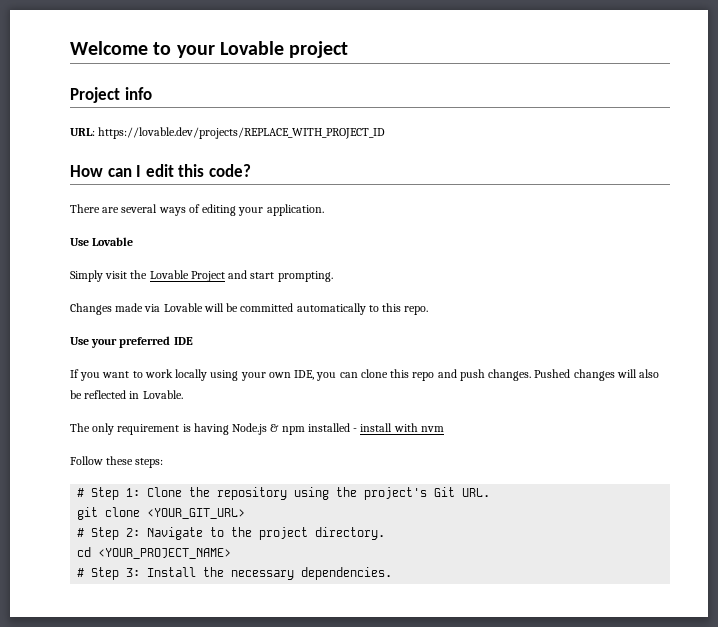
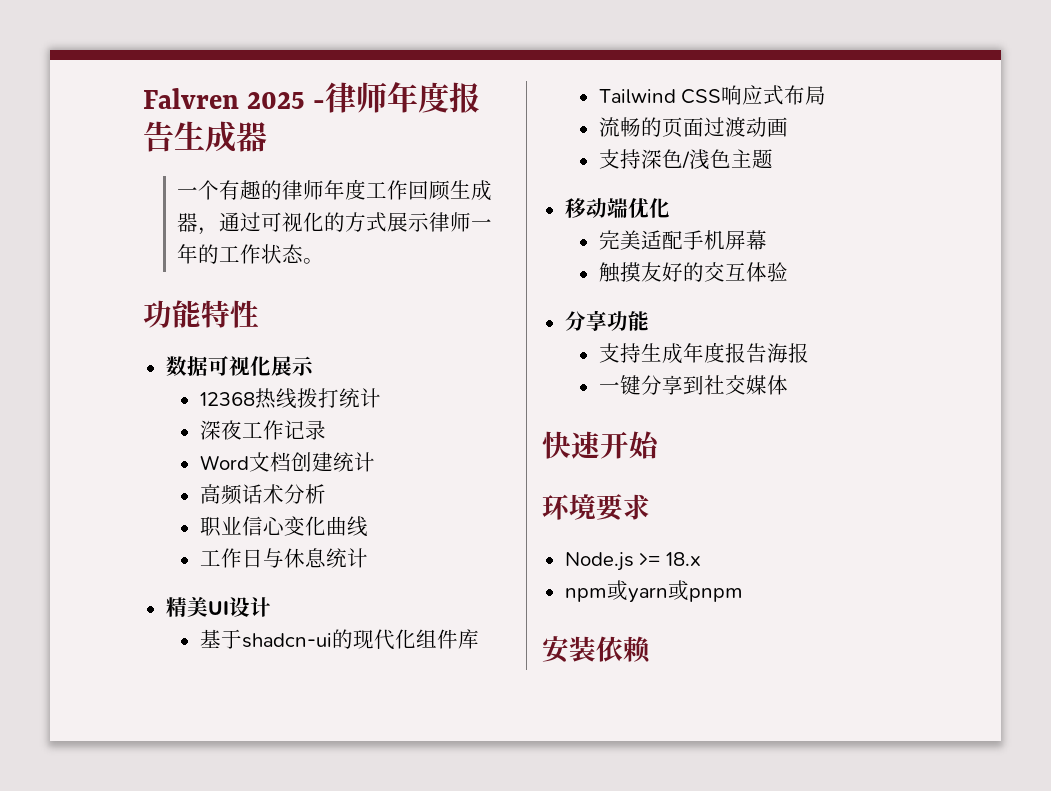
- Welcome to your Lovable project
- Project info
- URL: https://lovable.dev/projects/REPLACE_WITH_PROJECT_ID
- How can I edit this code?
- There are several ways of editing your application.
- Use Lovable
- Simply visit the Lovable Project and start prompting.
- Changes made via Lovable will be committed automatically to this repo.
- Use your preferred IDE
- If you want to work locally using your own IDE, you can clone this repo and push changes. Pushed changes will also be reflected in Lovable.
- The only requirement is having Node.js & npm installed - install with nvm
- Follow these steps:
- # Step 1: Clone the repository using the project's Git URL.
- git clone <YOUR_GIT_URL>
- # Step 2: Navigate to the project directory.
- cd <YOUR_PROJECT_NAME>
- # Step 3: Install the necessary dependencies.
+ Falvren 2025 -律师年度报告生成器
+ 一个有趣的律师年度工作回顾生成器，通过可视化的方式展示律师一年的工作状态。
+ 功能特性
+ 数据可视化展示
+ 12368热线拨打统计
+ 深夜工作记录
+ Word文档创建统计
+ 高频话术分析
+ 职业信心变化曲线
+ 工作日与休息统计
+ 精美UI设计
+ 基于shadcn-ui的现代化组件库
+ Tailwind CSS响应式布局
+ 流畅的页面过渡动画
+ 支持深色/浅色主题
+ 移动端优化
+ 完美适配手机屏幕
+ 触摸友好的交互体验
+ 分享功能
+ 支持生成年度报告海报
+ 一键分享到社交媒体
+ 快速开始
+ 环境要求
+ Node.js >= 18.x
+ npm或yarn或pnpm
+ 安装依赖

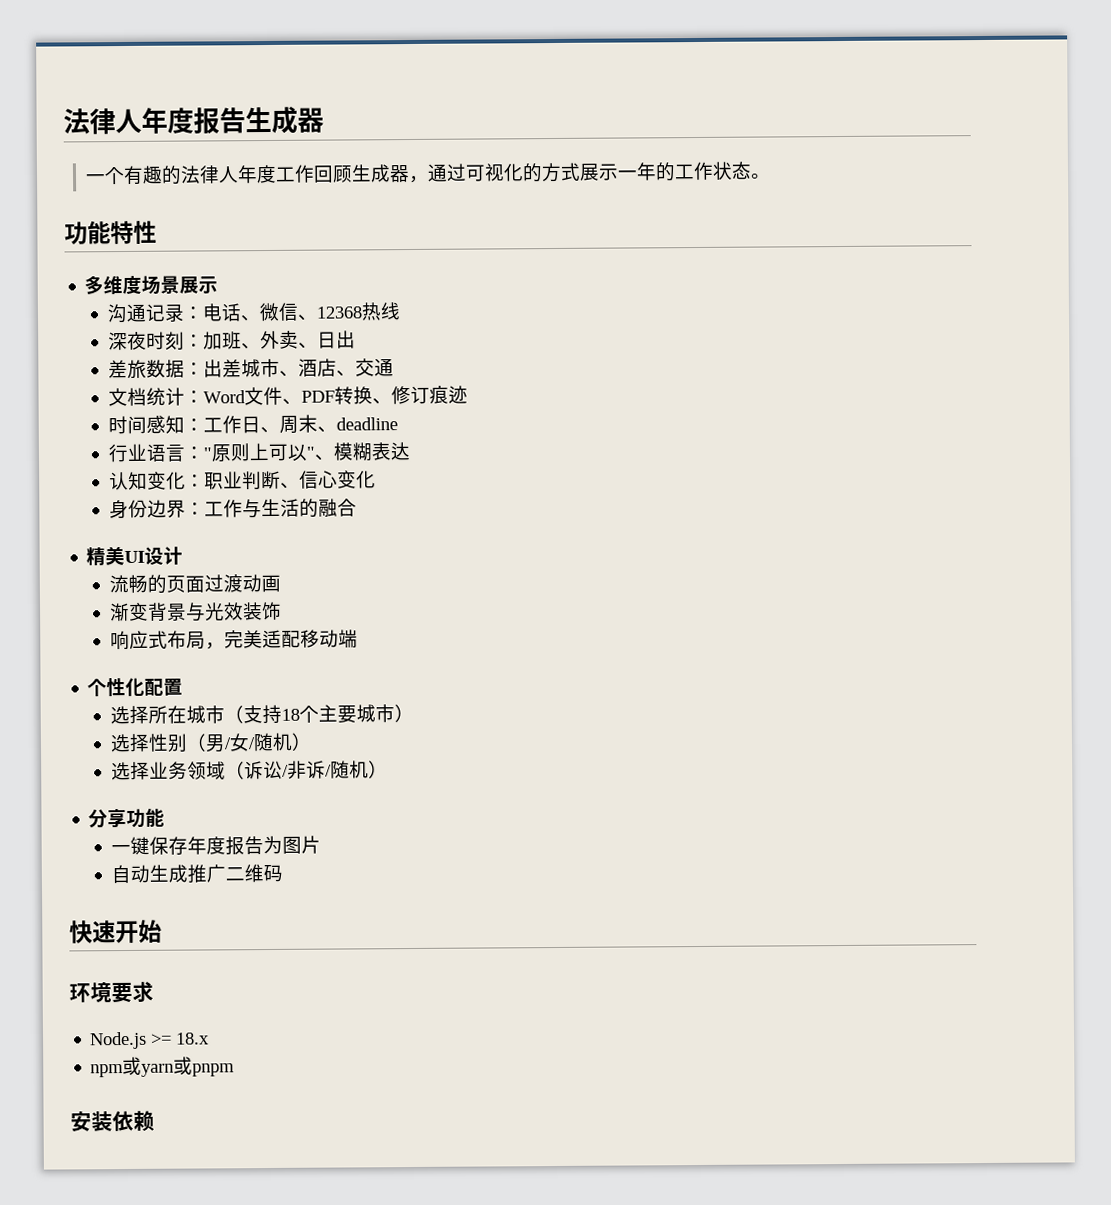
- Falvren 2025 -律师年度报告生成器
+ 法律人年度报告生成器
- 一个有趣的律师年度工作回顾生成器，通过可视化的方式展示律师一年的工作状态。
+ 一个有趣的法律人年度工作回顾生成器，通过可视化的方式展示一年的工作状态。
- 数据可视化展示
+ 多维度场景展示
- 12368热线拨打统计
+ 沟通记录：电话、微信、12368热线
- 深夜工作记录
- Word文档创建统计
- 高频话术分析
- 职业信心变化曲线
- 工作日与休息统计
+ 深夜时刻：加班、外卖、日出
+ 差旅数据：出差城市、酒店、交通
+ 文档统计：Word文件、PDF转换、修订痕迹
+ 时间感知：工作日、周末、deadline
+ 行业语言："原则上可以"、模糊表达
+ 认知变化：职业判断、信心变化
+ 身份边界：工作与生活的融合
  精美UI设计
- 基于shadcn-ui的现代化组件库
- Tailwind CSS响应式布局
- 支持深色/浅色主题
- 移动端优化
- 完美适配手机屏幕
- 触摸友好的交互体验
+ 渐变背景与光效装饰
+ 响应式布局，完美适配移动端
+ 个性化配置
+ 选择所在城市（支持18个主要城市）
+ 选择性别（男/女/随机）
+ 选择业务领域（诉讼/非诉/随机）
  分享功能
- 支持生成年度报告海报
- 一键分享到社交媒体
+ 一键保存年度报告为图片
+ 自动生成推广二维码

